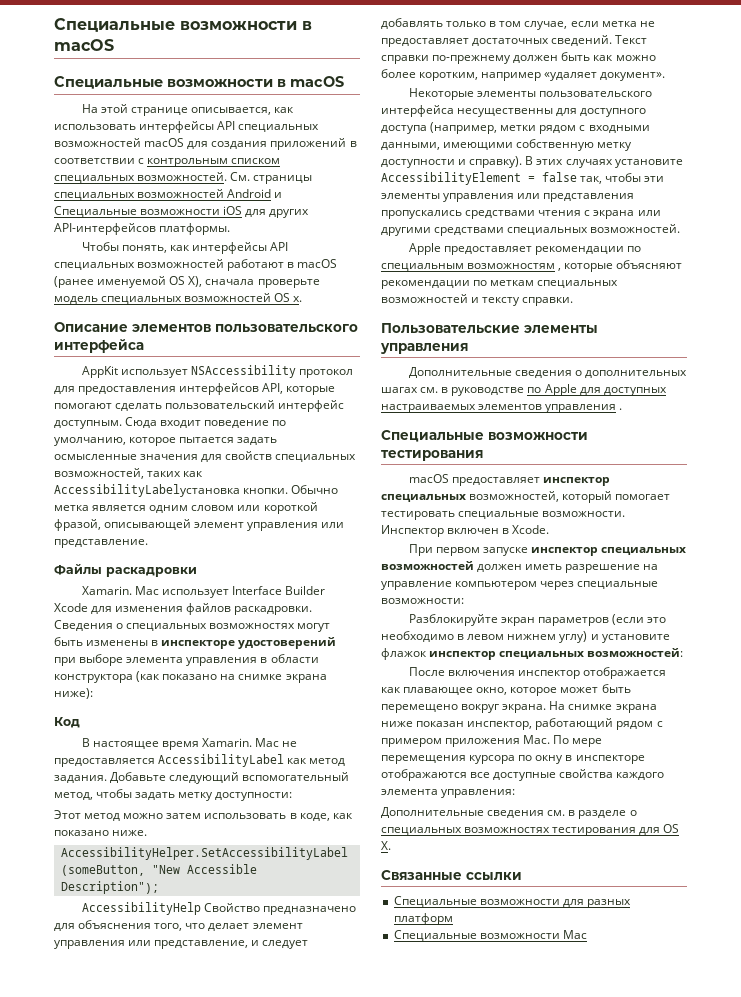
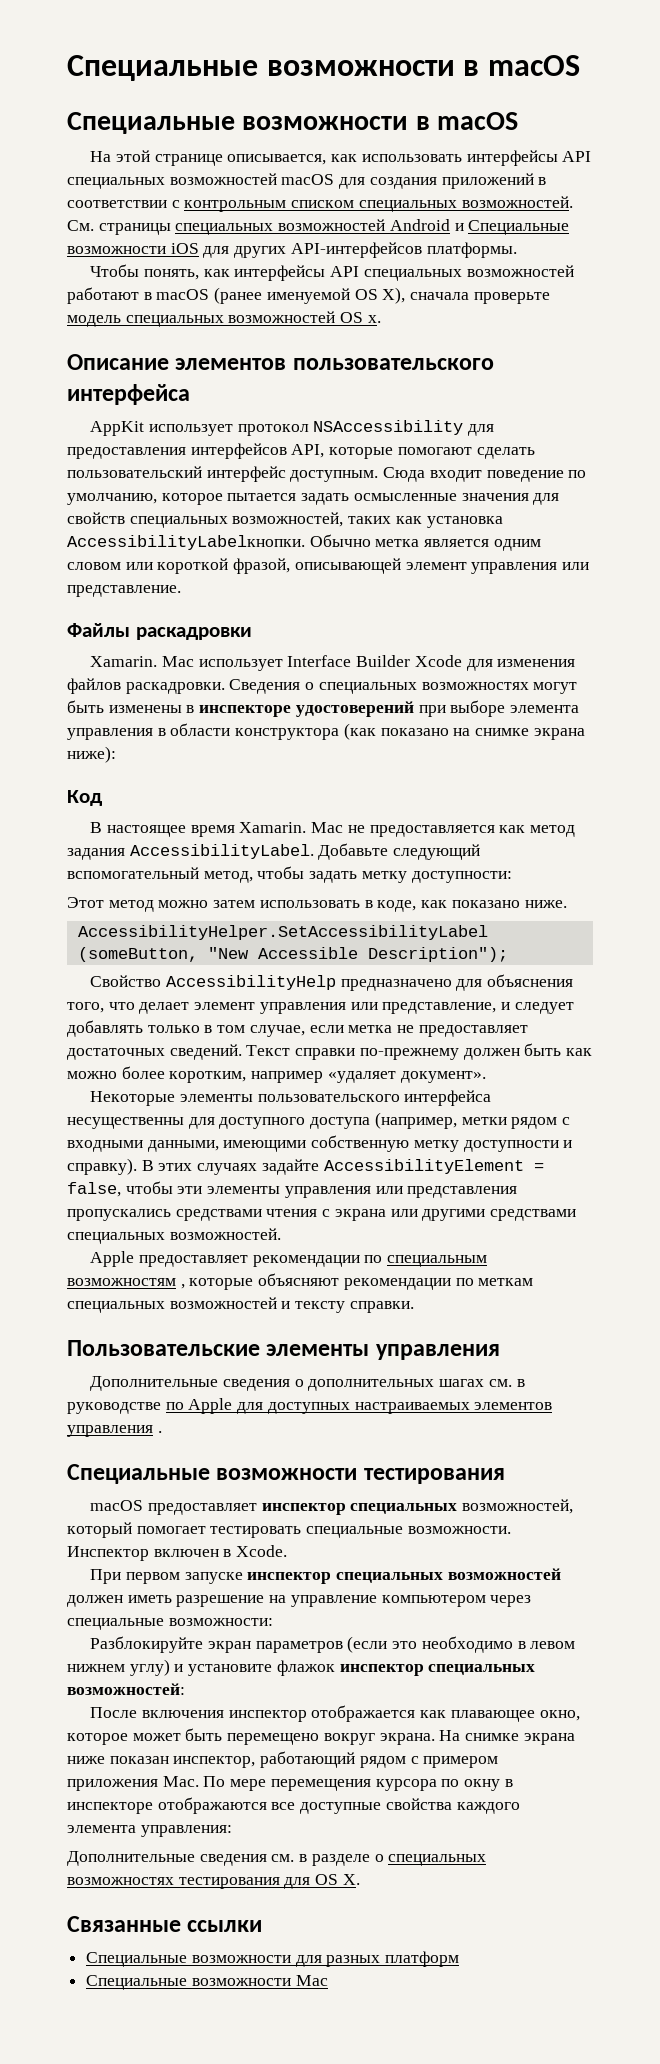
- AppKit использует NSAccessibility протокол для предоставления интерфейсов API, которые помогают сделать пользовательский интерфейс доступным.
+ AppKit использует протокол NSAccessibility для предоставления интерфейсов API, которые помогают сделать пользовательский интерфейс доступным.
- Сюда входит поведение по умолчанию, которое пытается задать осмысленные значения для свойств специальных возможностей, таких как AccessibilityLabelустановка кнопки.
+ Сюда входит поведение по умолчанию, которое пытается задать осмысленные значения для свойств специальных возможностей, таких как установка AccessibilityLabelкнопки.
- Mac не предоставляется AccessibilityLabel как метод задания.
+ Mac не предоставляется как метод задания AccessibilityLabel.
- AccessibilityHelp Свойство предназначено для объяснения того, что делает элемент управления или представление, и следует добавлять только в том случае, если метка не предоставляет достаточных сведений.
+ Свойство AccessibilityHelp предназначено для объяснения того, что делает элемент управления или представление, и следует добавлять только в том случае, если метка не предоставляет достаточных сведений.
- В этих случаях установите AccessibilityElement = false так, чтобы эти элементы управления или представления пропускались средствами чтения с экрана или другими средствами специальных возможностей.
+ В этих случаях задайте AccessibilityElement = false, чтобы эти элементы управления или представления пропускались средствами чтения с экрана или другими средствами специальных возможностей.

